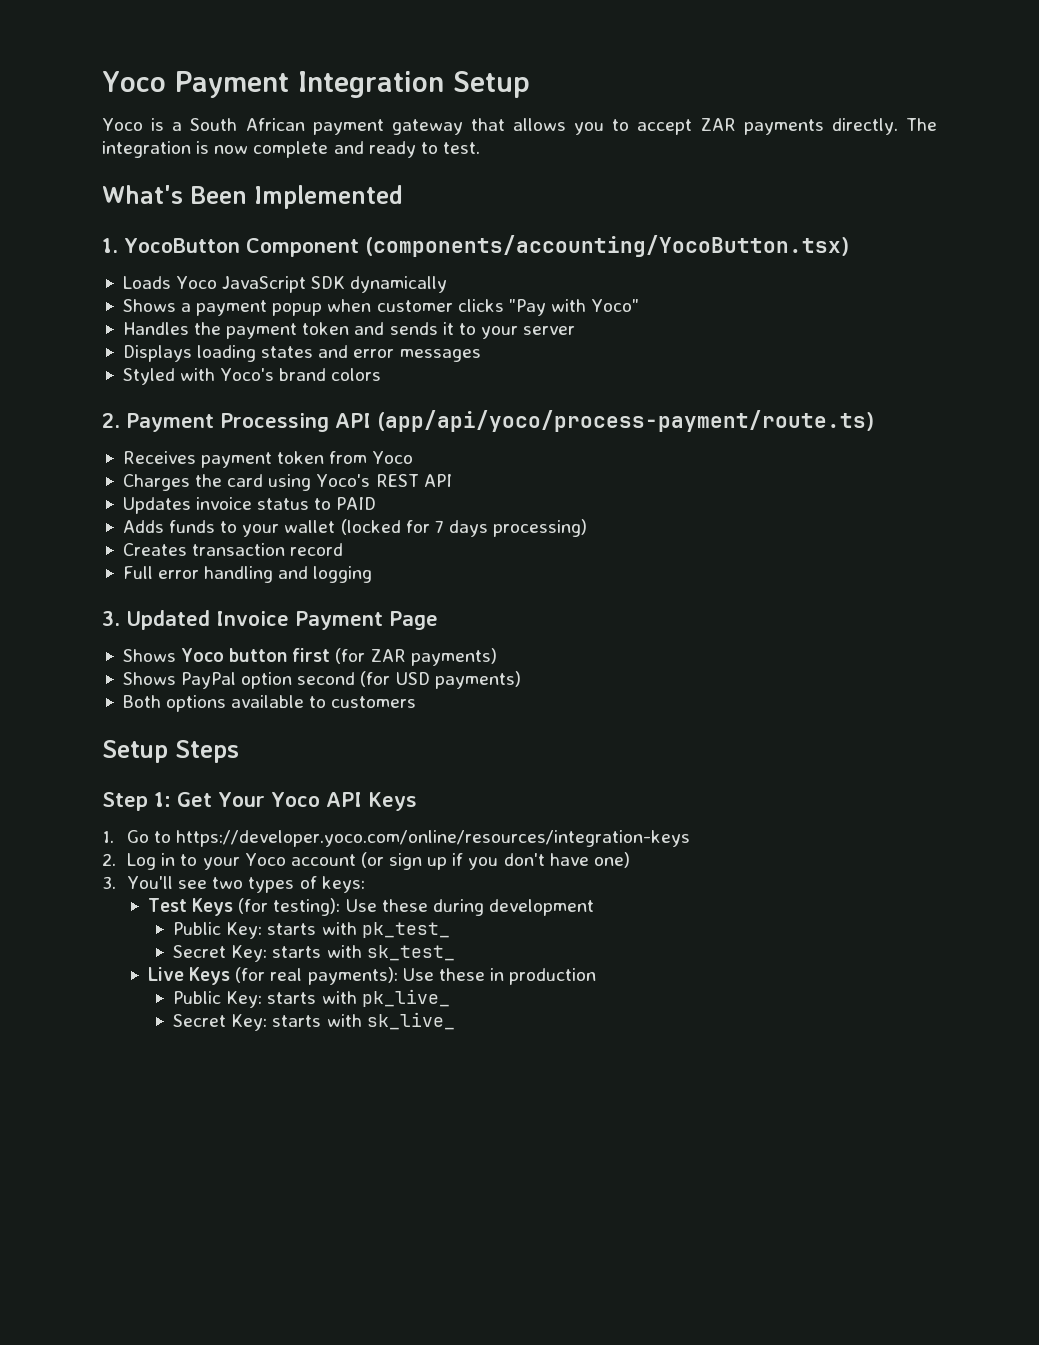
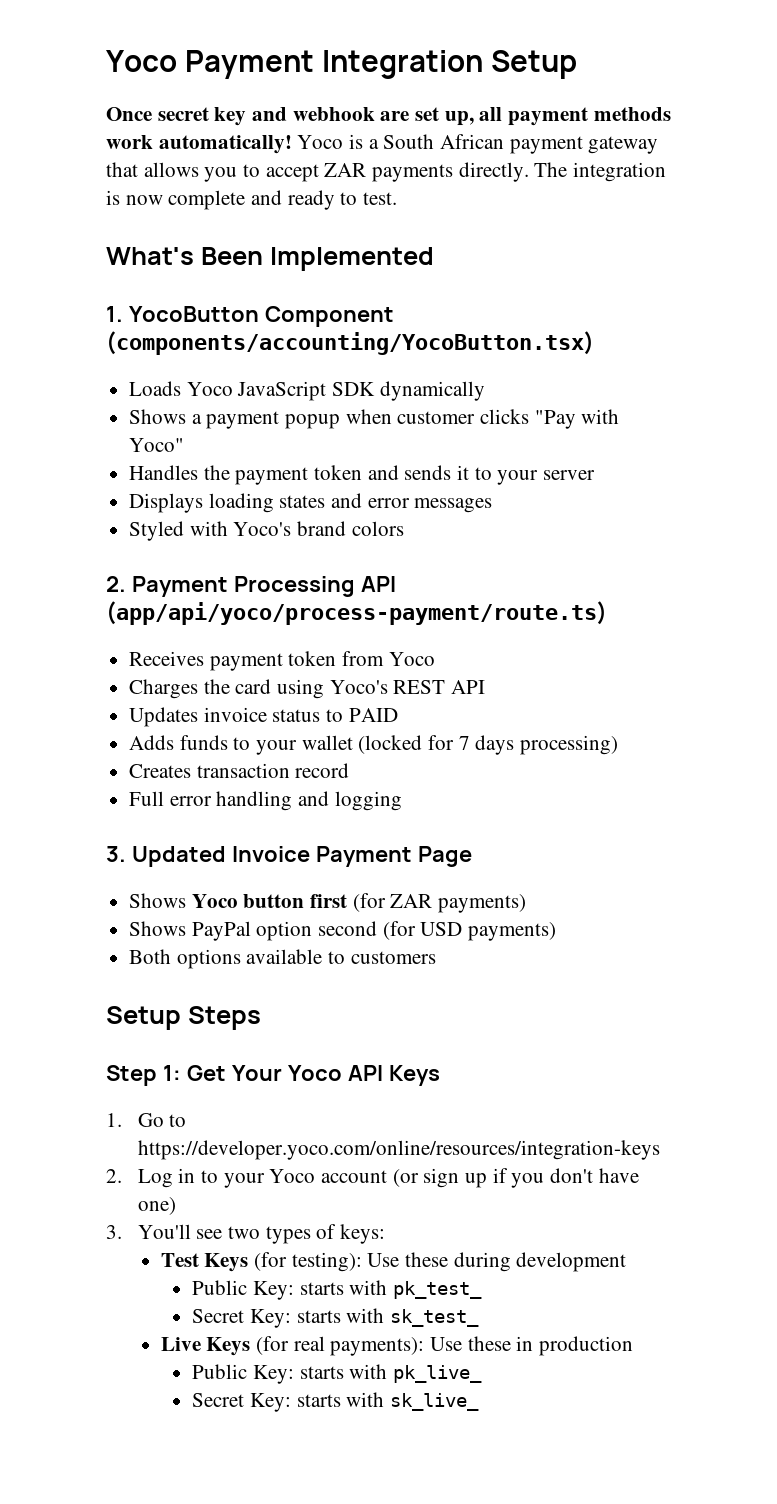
+ Once secret key and webhook are set up, all payment methods work automatically!

